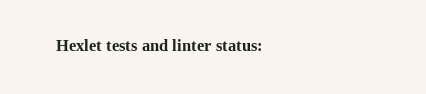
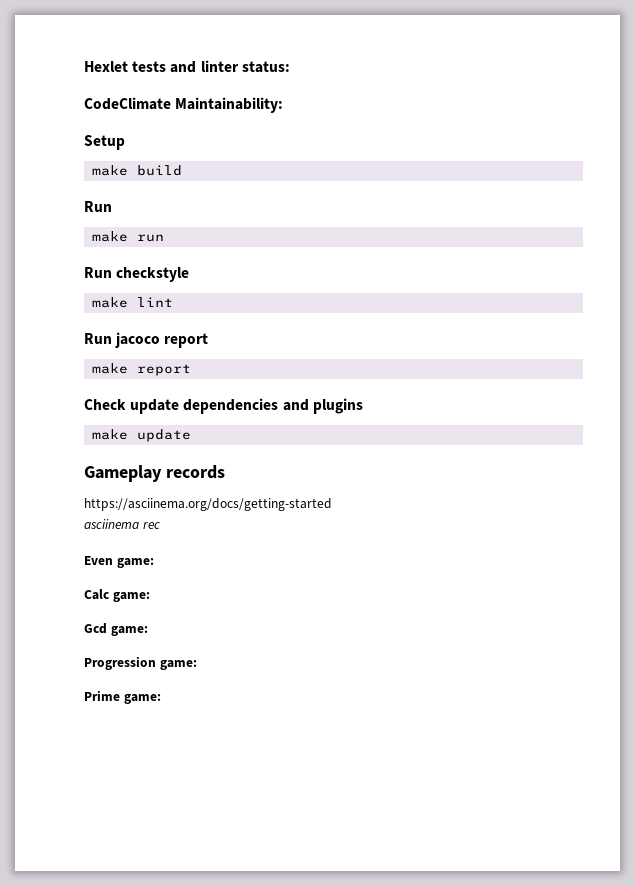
+ CodeClimate Maintainability:
+ Setup
+ make build
+ Run
+ make run
+ Run checkstyle
+ make lint
+ Run jacoco report
+ make report
+ Check update dependencies and plugins
+ make update
+ Gameplay records
+ https://asciinema.org/docs/getting-started
+ asciinema rec
+ Even game:
+ Calc game:
+ Gcd game:
+ Progression game:
+ Prime game:

